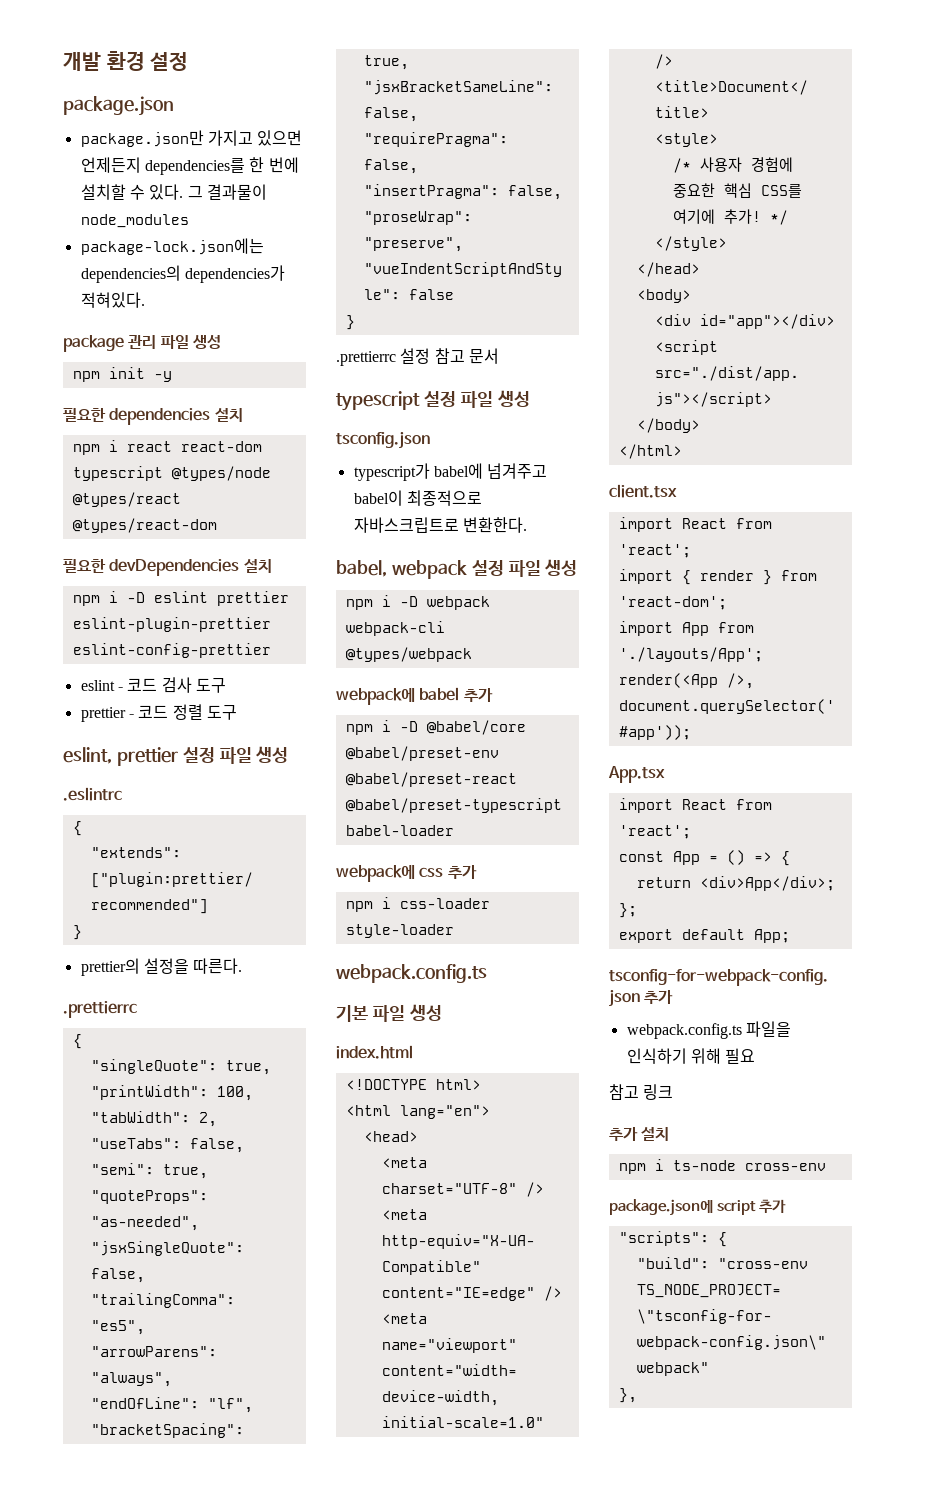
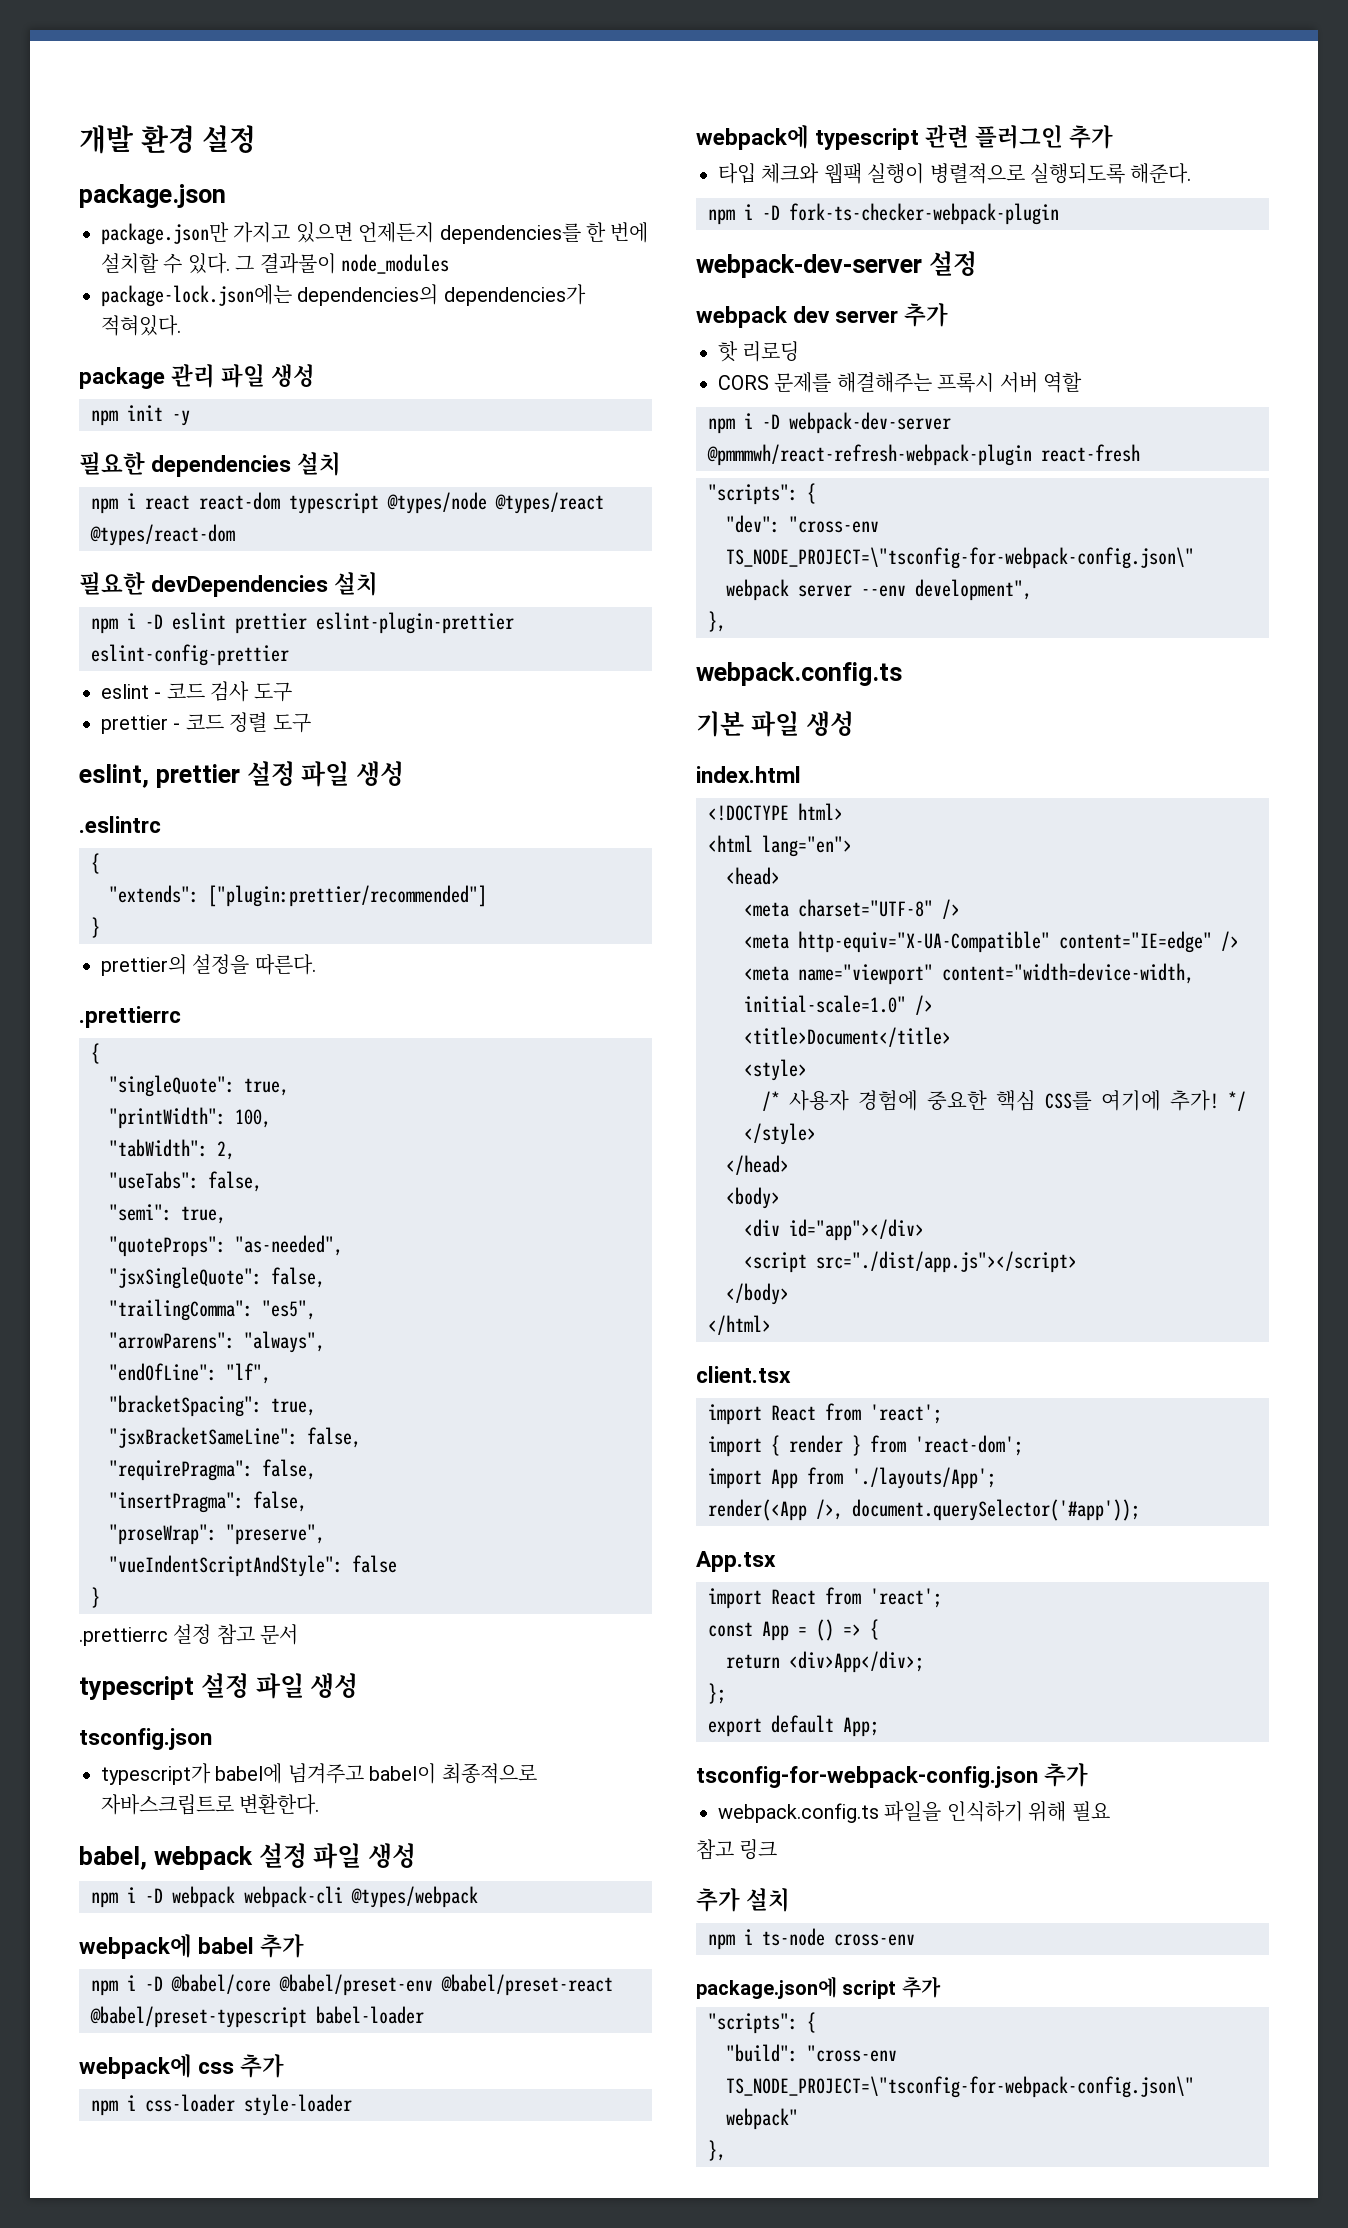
+ webpack에 typescript 관련 플러그인 추가
+ 타입 체크와 웹팩 실행이 병렬적으로 실행되도록 해준다.
+ npm i -D fork-ts-checker-webpack-plugin
+ webpack-dev-server 설정
+ webpack dev server 추가
+ 핫 리로딩
+ CORS 문제를 해결해주는 프록시 서버 역할
+ npm i -D webpack-dev-server @pmmmwh/react-refresh-webpack-plugin react-fresh
+ "scripts": {
+ "dev": "cross-env TS_NODE_PROJECT=\"tsconfig-for-webpack-config.json\" webpack server --env development",
+ },

